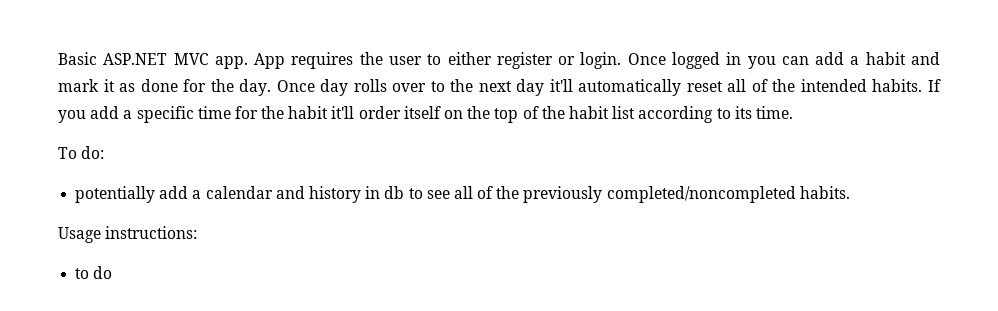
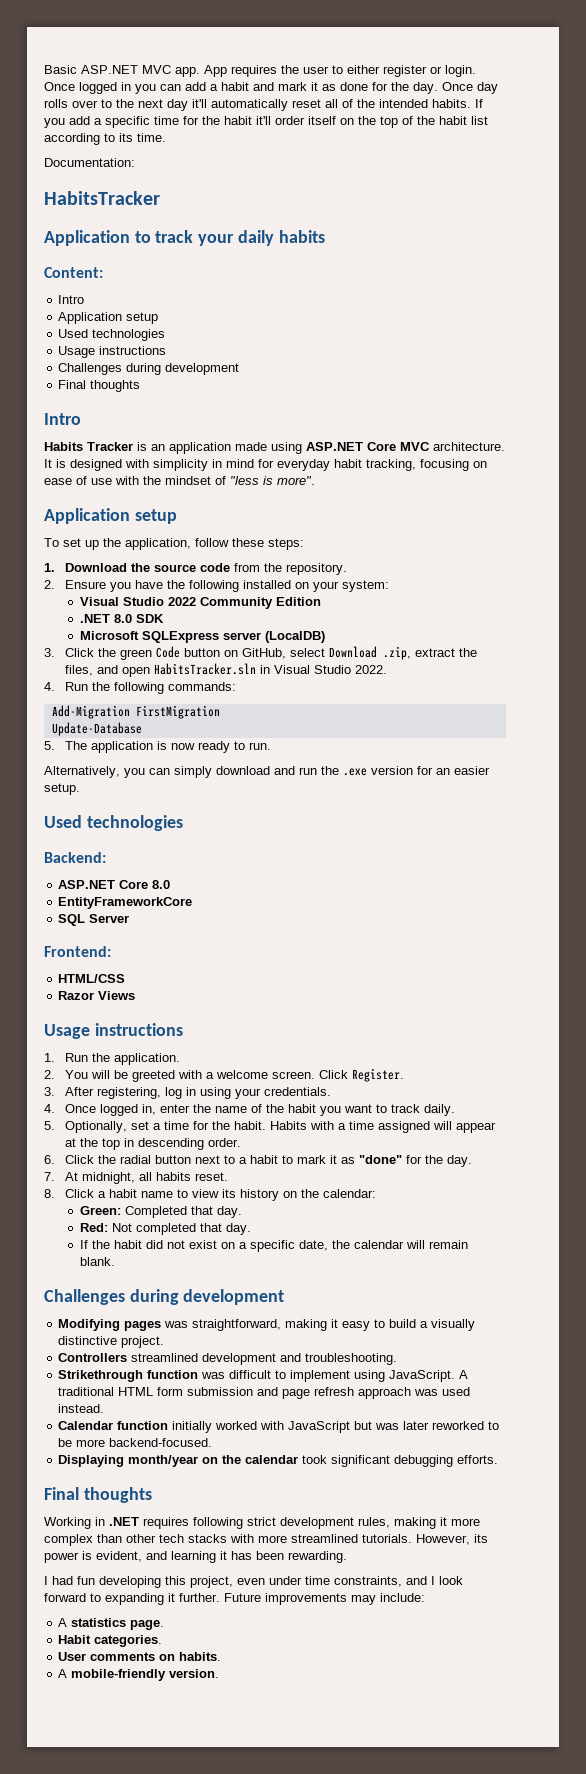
- To do:
- potentially add a calendar and history in db to see all of the previously completed/noncompleted habits.
- Usage instructions:
- to do
+ Documentation:
+ HabitsTracker
+ Application to track your daily habits
+ Content:
+ Intro
+ Application setup
+ Used technologies
+ Usage instructions
+ Challenges during development
+ Final thoughts
+ Intro
+ Habits Tracker is an application made using ASP.NET Core MVC architecture. It is designed with simplicity in mind for everyday habit tracking, focusing on ease of use with the mindset of "less is more".
+ Application setup
+ To set up the application, follow these steps:
+ 1. Download the source code from the repository.
+ 2. Ensure you have the following installed on your system:
+ Visual Studio 2022 Community Edition
+ .NET 8.0 SDK
+ Microsoft SQLExpress server (LocalDB)
+ 3. Click the green Code button on GitHub, select Download .zip, extract the files, and open HabitsTracker.sln in Visual Studio 2022.
+ 4. Run the following commands:
+ Add-Migration FirstMigration
+ Update-Database
+ 5. The application is now ready to run.
+ Alternatively, you can simply download and run the .exe version for an easier setup.
+ Used technologies
+ Backend:
+ ASP.NET Core 8.0
+ EntityFrameworkCore
+ SQL Server
+ Frontend:
+ HTML/CSS
+ Razor Views
+ Usage instructions
+ 1. Run the application.
+ 2. You will be greeted with a welcome screen. Click Register.
+ 3. After registering, log in using your credentials.
+ 4. Once logged in, enter the name of the habit you want to track daily.
+ 5. Optionally, set a time for the habit. Habits with a time assigned will appear at the top in descending order.
+ 6. Click the radial button next to a habit to mark it as "done" for the day.
+ 7. At midnight, all habits reset.
+ 8. Click a habit name to view its history on the calendar:
+ Green: Completed that day.
+ Red: Not completed that day.
+ If the habit did not exist on a specific date, the calendar will remain blank.
+ Challenges during development
+ Modifying pages was straightforward, making it easy to build a visually distinctive project.
+ Controllers streamlined development and troubleshooting.
+ Strikethrough function was difficult to implement using JavaScript. A traditional HTML form submission and page refresh approach was used instead.
+ Calendar function initially worked with JavaScript but was later reworked to be more backend-focused.
+ Displaying month/year on the calendar took significant debugging efforts.
+ Final thoughts
+ Working in .NET requires following strict development rules, making it more complex than other tech stacks with more streamlined tutorials. However, its power is evident, and learning it has been rewarding.
+ I had fun developing this project, even under time constraints, and I look forward to expanding it further. Future improvements may include:
+ A statistics page.
+ Habit categories.
+ User comments on habits.
+ A mobile-friendly version.

